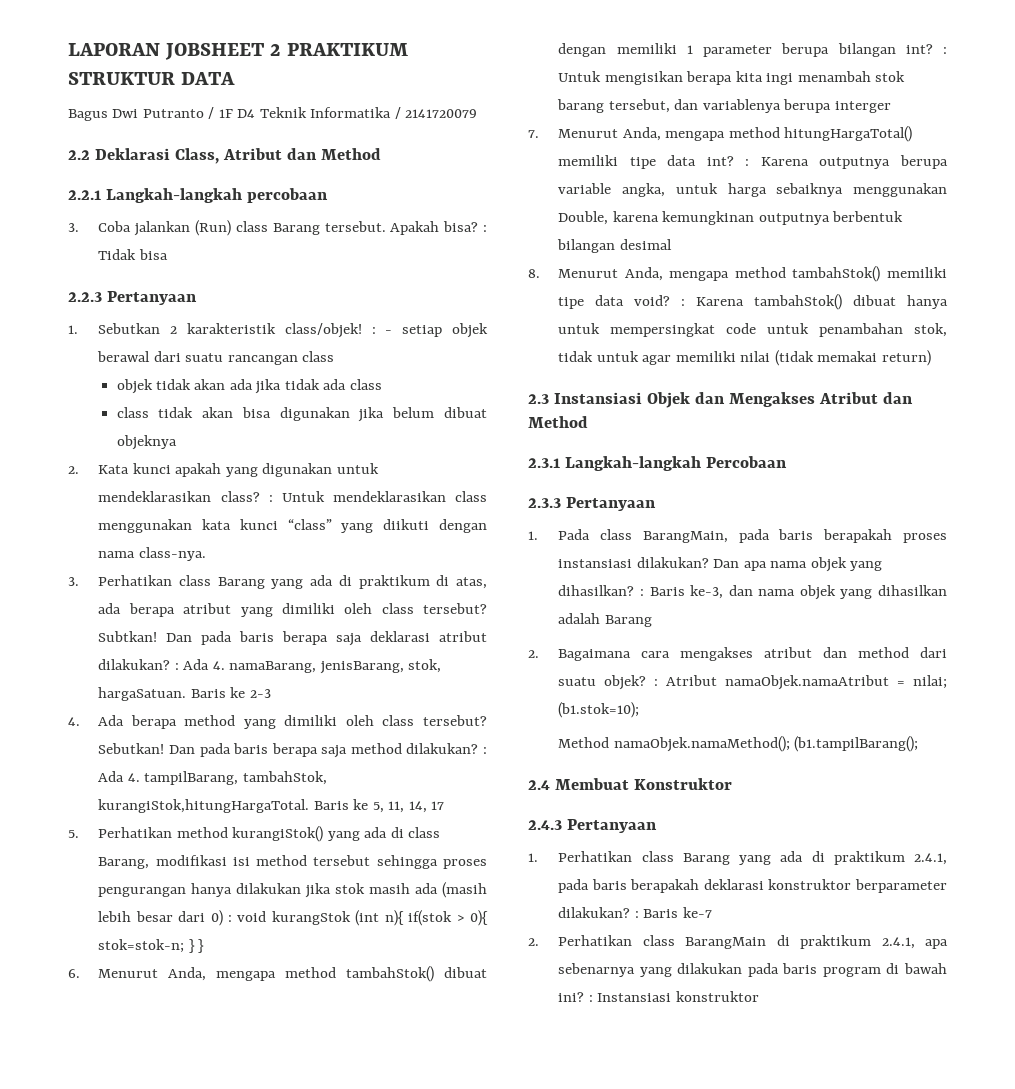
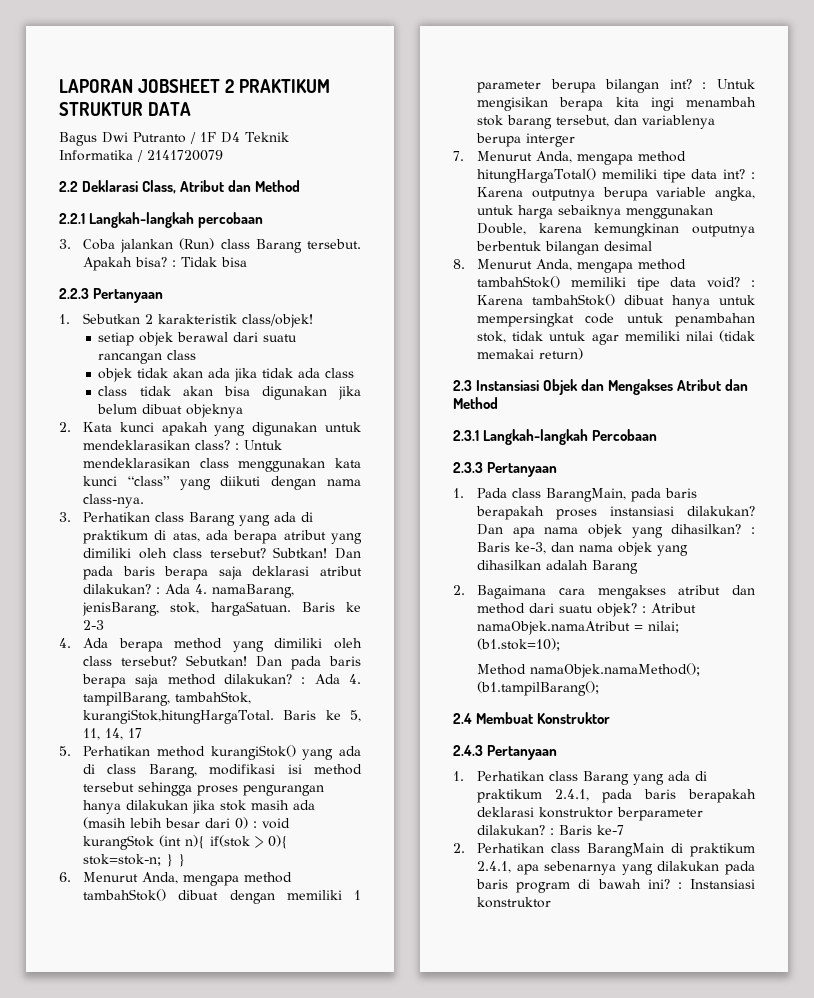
- 1. Sebutkan 2 karakteristik class/objek! : - setiap objek berawal dari suatu rancangan class
+ 1. Sebutkan 2 karakteristik class/objek!
+ setiap objek berawal dari suatu rancangan class

